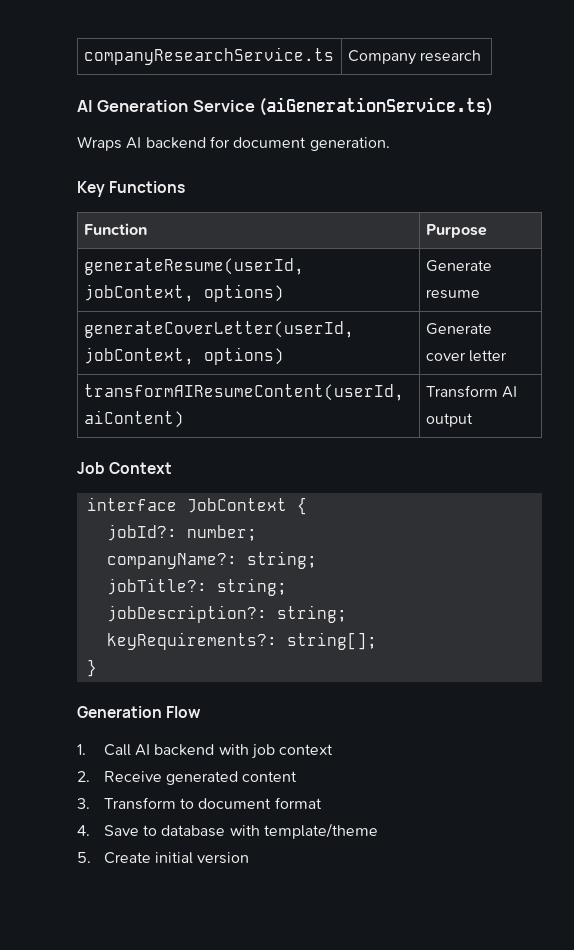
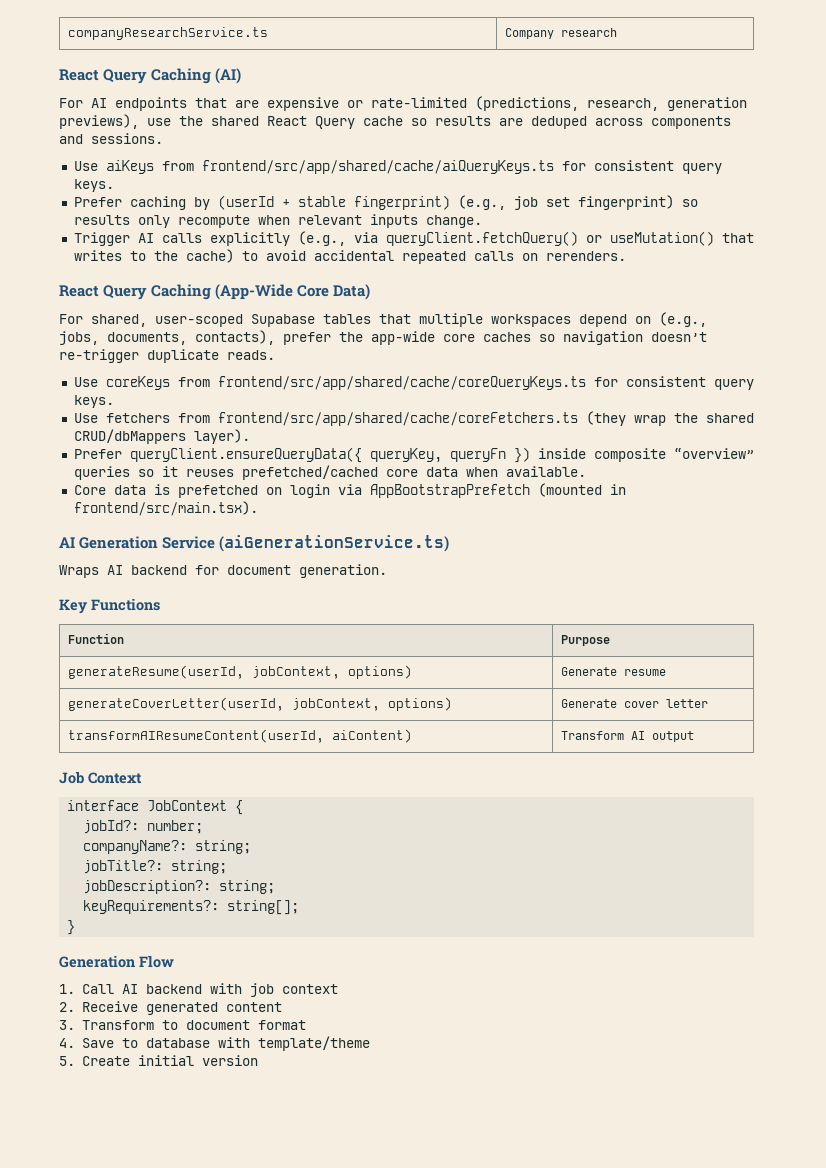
+ React Query Caching (AI)
+ For AI endpoints that are expensive or rate-limited (predictions, research, generation previews), use the shared React Query cache so results are deduped across components and sessions.
+ Use aiKeys from frontend/src/app/shared/cache/aiQueryKeys.ts for consistent query keys.
+ Prefer caching by (userId + stable fingerprint) (e.g., job set fingerprint) so results only recompute when relevant inputs change.
+ Trigger AI calls explicitly (e.g., via queryClient.fetchQuery() or useMutation() that writes to the cache) to avoid accidental repeated calls on rerenders.
+ React Query Caching (App-Wide Core Data)
+ For shared, user-scoped Supabase tables that multiple workspaces depend on (e.g., jobs, documents, contacts), prefer the app-wide core caches so navigation doesn’t re-trigger duplicate reads.
+ Use coreKeys from frontend/src/app/shared/cache/coreQueryKeys.ts for consistent query keys.
+ Use fetchers from frontend/src/app/shared/cache/coreFetchers.ts (they wrap the shared CRUD/dbMappers layer).
+ Prefer queryClient.ensureQueryData({ queryKey, queryFn }) inside composite “overview” queries so it reuses prefetched/cached core data when available.
+ Core data is prefetched on login via AppBootstrapPrefetch (mounted in frontend/src/main.tsx).

